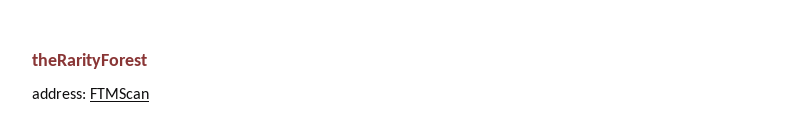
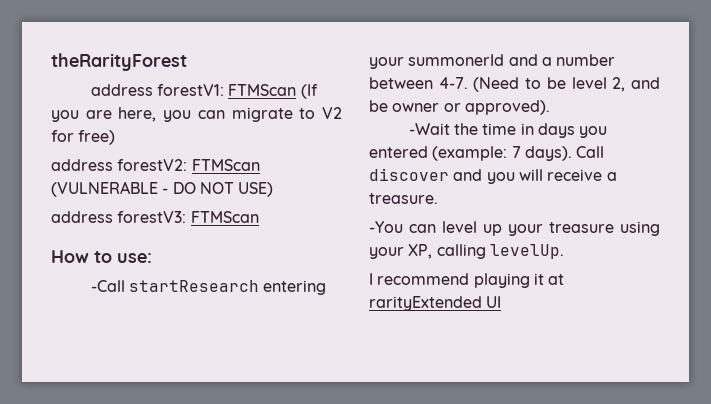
- address: FTMScan
+ address forestV1: FTMScan (If you are here, you can migrate to V2 for free)
+ address forestV2: FTMScan (VULNERABLE - DO NOT USE)
+ address forestV3: FTMScan
+ How to use:
+ -Call startResearch entering your summonerId and a number between 4-7. (Need to be level 2, and be owner or approved).
+ -Wait the time in days you entered (example: 7 days). Call discover and you will receive a treasure.
+ -You can level up your treasure using your XP, calling levelUp.
+ I recommend playing it at rarityExtended UI

